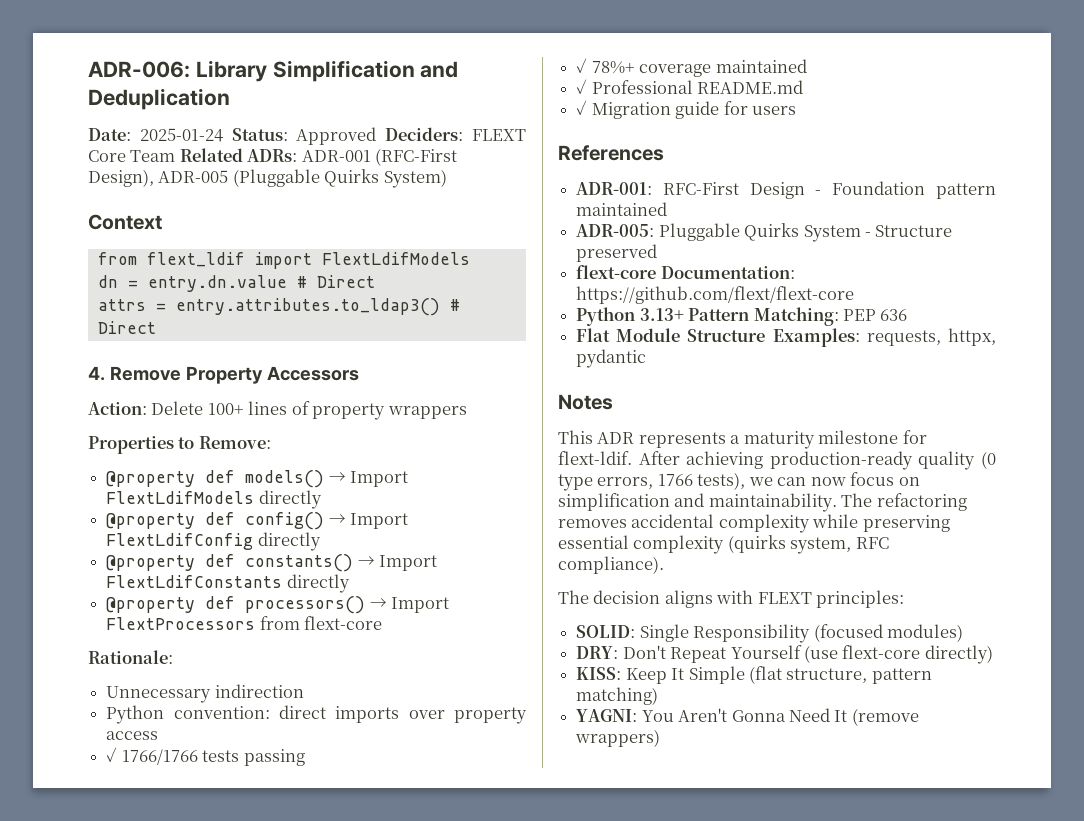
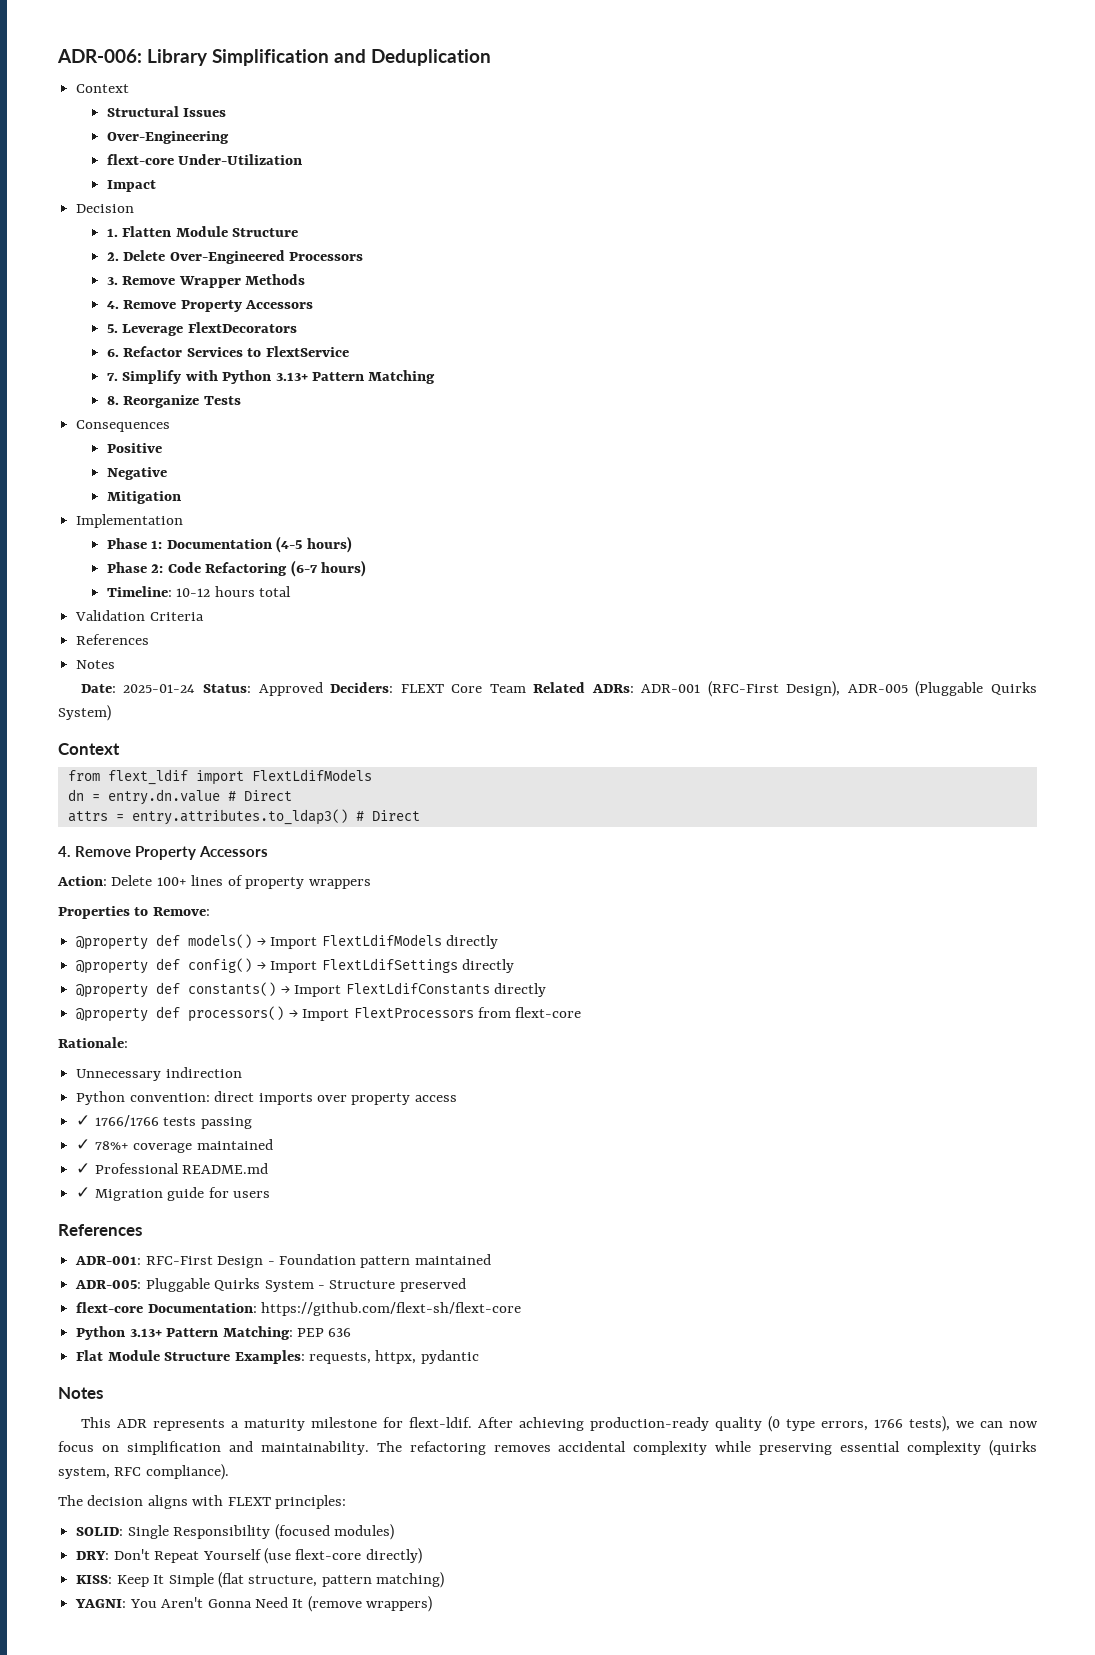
  ADR-006: Library Simplification and Deduplication
+ Context
+ Structural Issues
+ Over-Engineering
+ flext-core Under-Utilization
+ Impact
+ Decision
+ 1. Flatten Module Structure
+ 2. Delete Over-Engineered Processors
+ 3. Remove Wrapper Methods
+ 4. Remove Property Accessors
+ 5. Leverage FlextDecorators
+ 6. Refactor Services to FlextService
+ 7. Simplify with Python 3.13+ Pattern Matching
+ 8. Reorganize Tests
+ Consequences
+ Positive
+ Negative
+ Mitigation
+ Implementation
+ Phase 1: Documentation (4-5 hours)
+ Phase 2: Code Refactoring (6-7 hours)
+ Timeline: 10-12 hours total
+ Validation Criteria
+ References
+ Notes
- @property def config() → Import FlextLdifConfig directly
+ @property def config() → Import FlextLdifSettings directly
- flext-core Documentation: https://github.com/flext/flext-core
+ flext-core Documentation: https://github.com/flext-sh/flext-core

